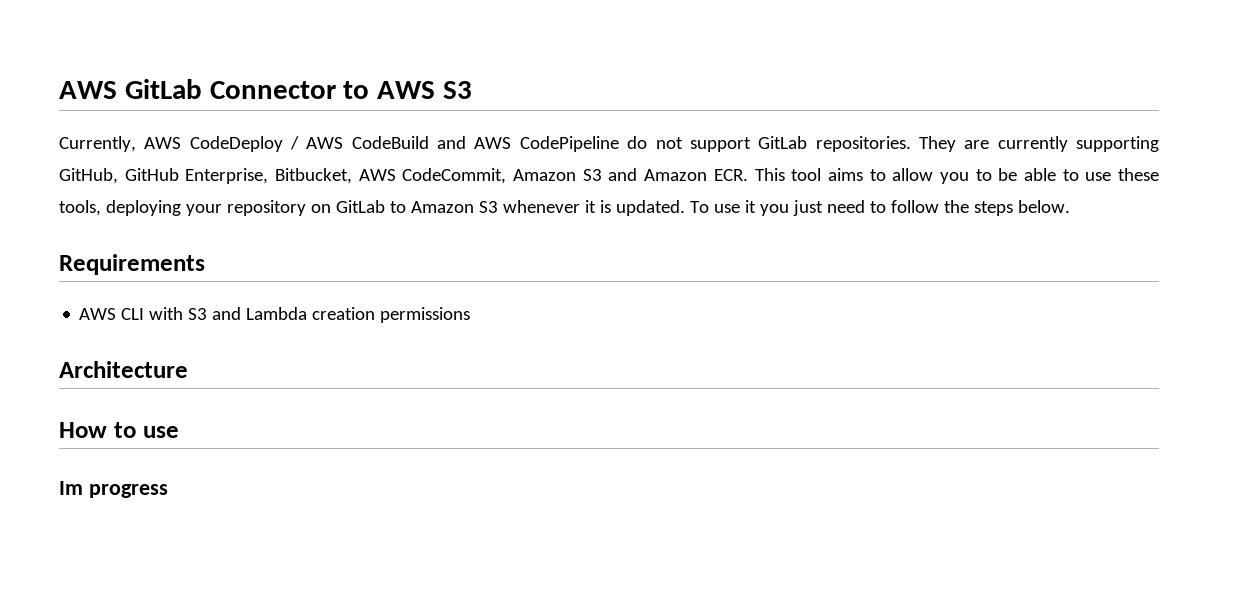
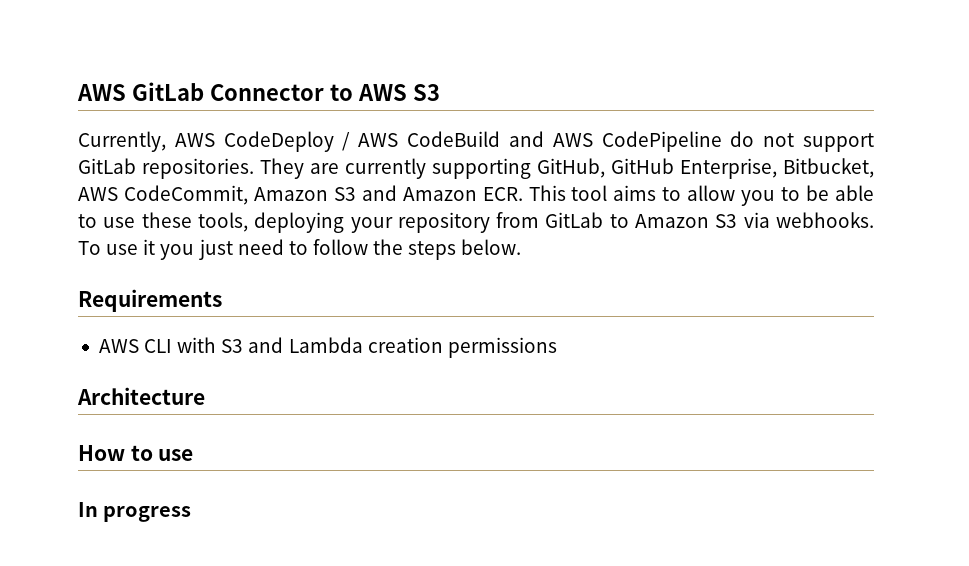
- They are currently supporting GitHub, GitHub Enterprise, Bitbucket, AWS CodeCommit, Amazon S3 and Amazon ECR. This tool aims to allow you to be able to use these tools, deploying your repository on GitLab to Amazon S3 whenever it is updated.
+ They are currently supporting GitHub, GitHub Enterprise, Bitbucket, AWS CodeCommit, Amazon S3 and Amazon ECR. This tool aims to allow you to be able to use these tools, deploying your repository from GitLab to Amazon S3 via webhooks.
- Im progress
+ In progress

